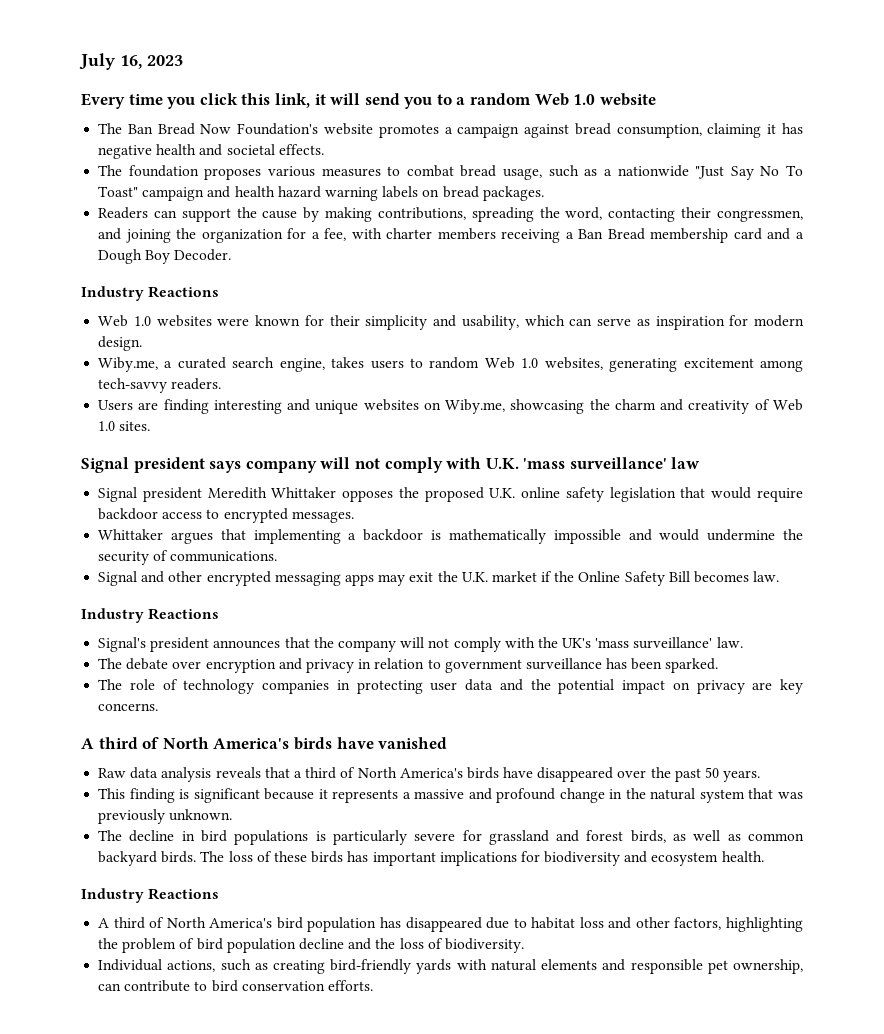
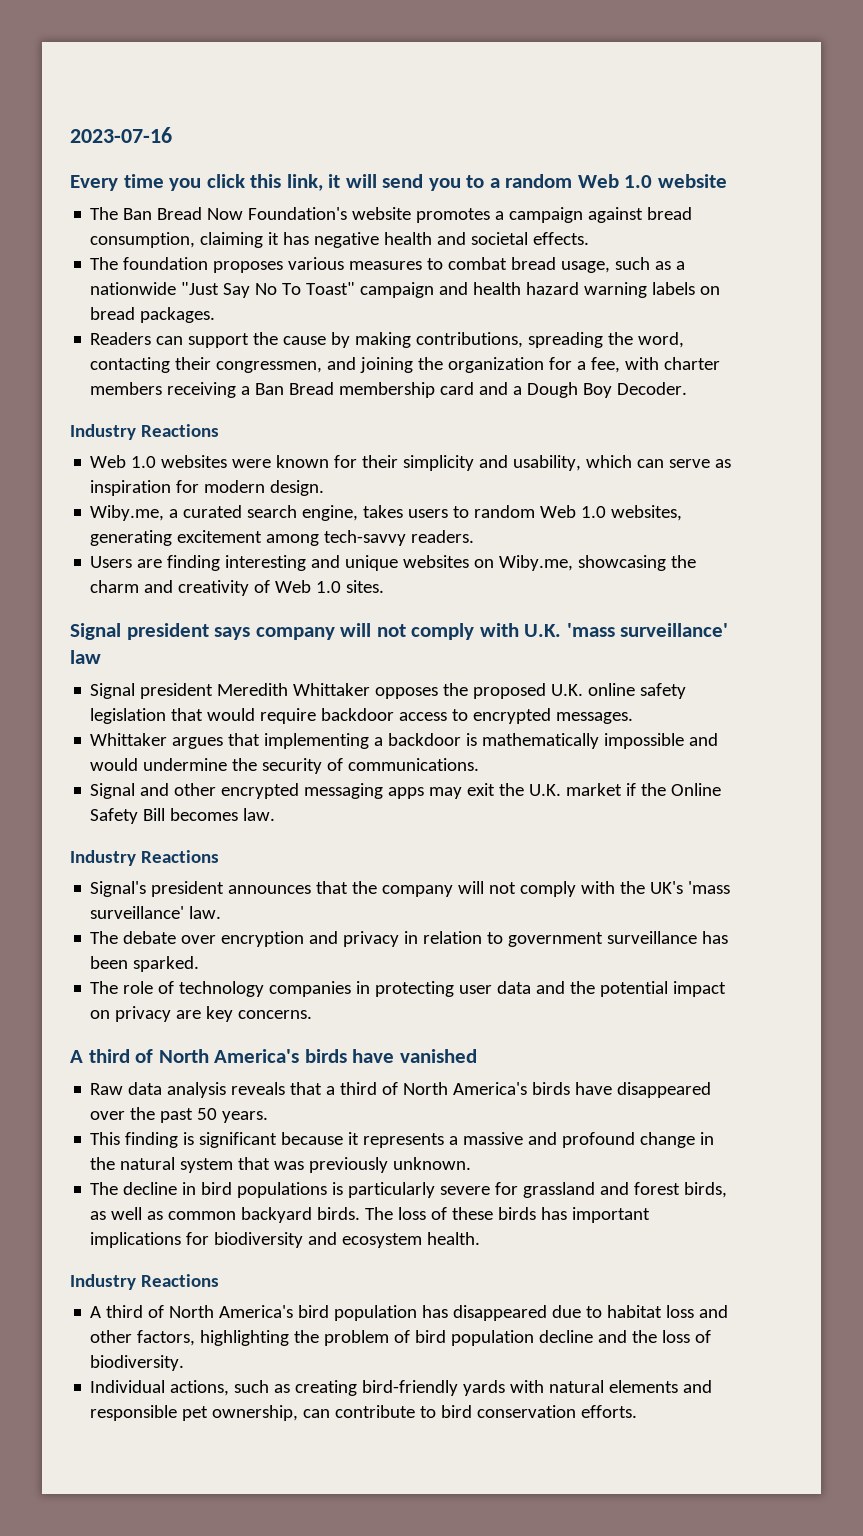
- July 16, 2023
+ 2023-07-16

